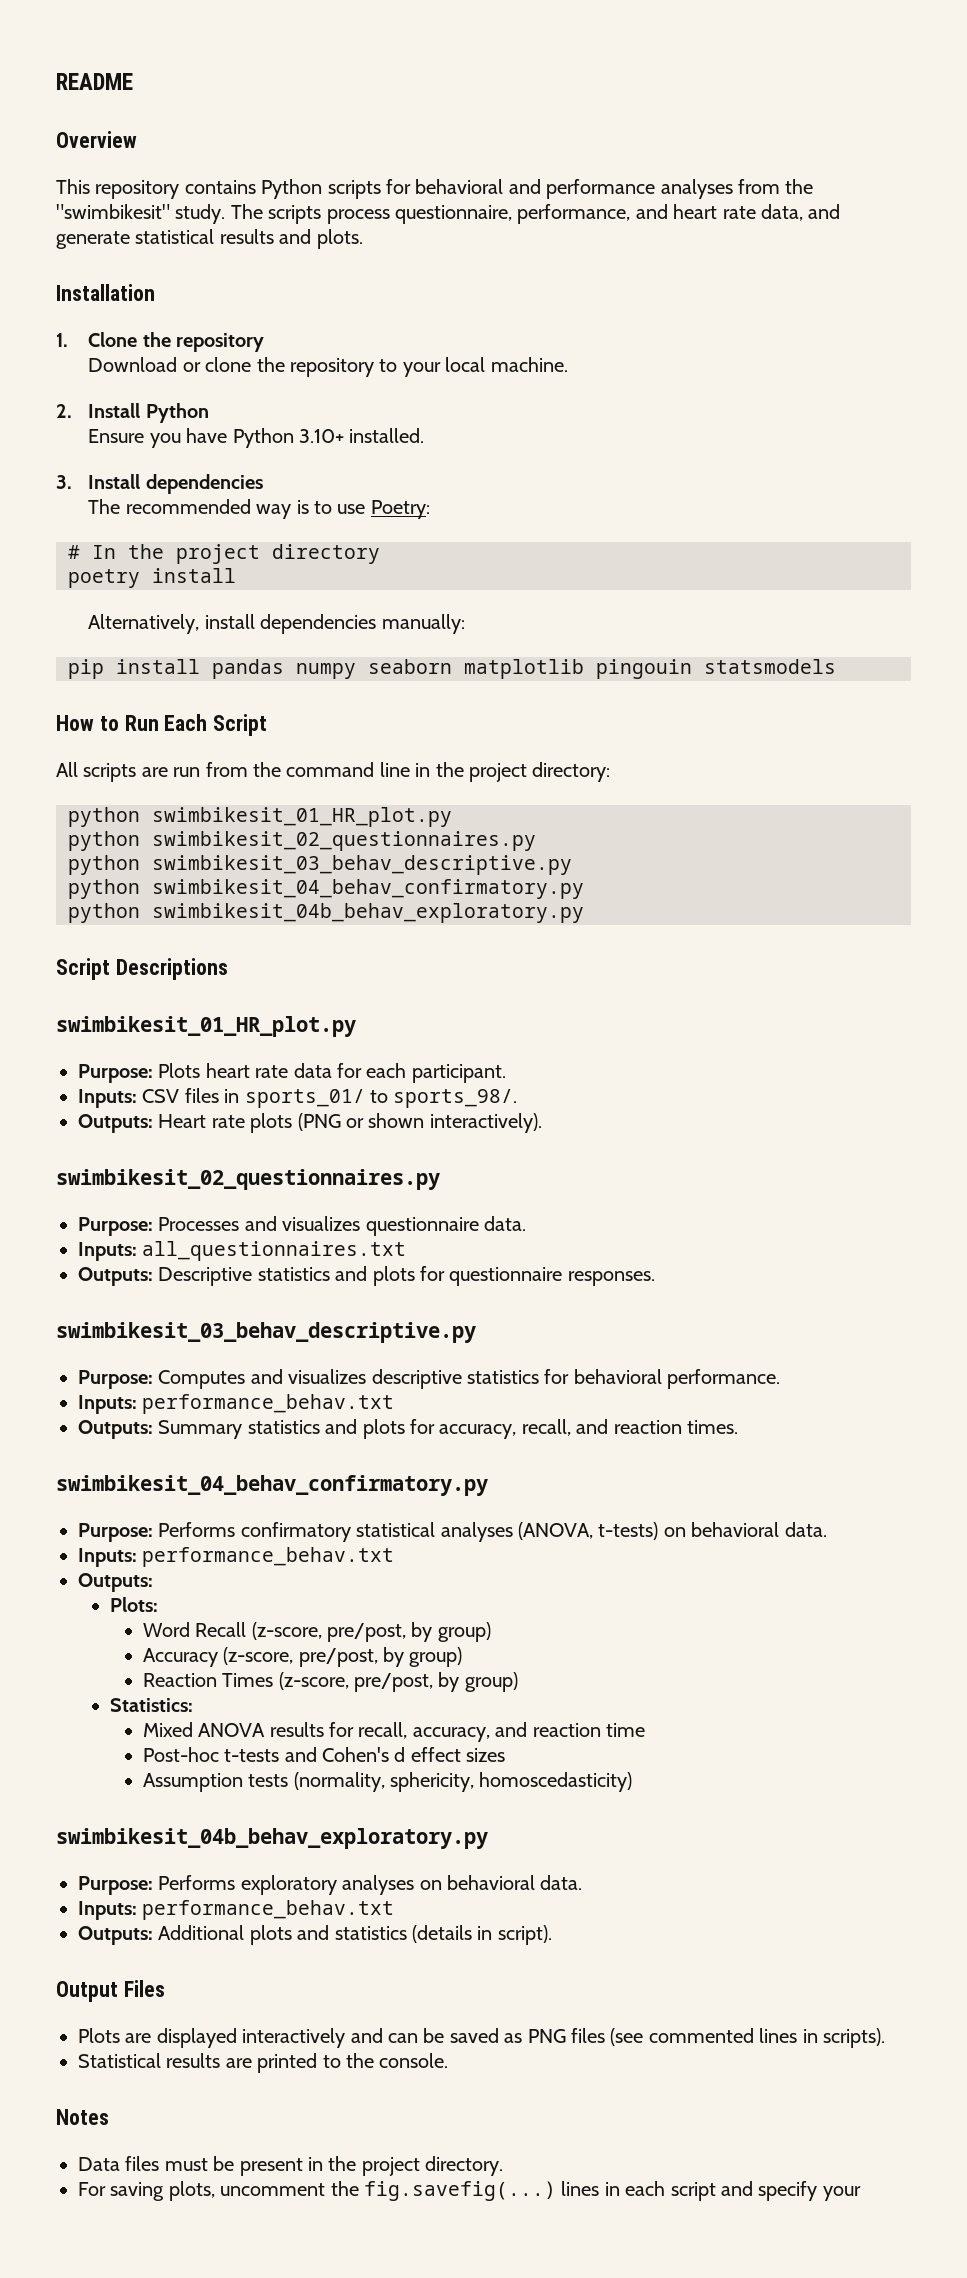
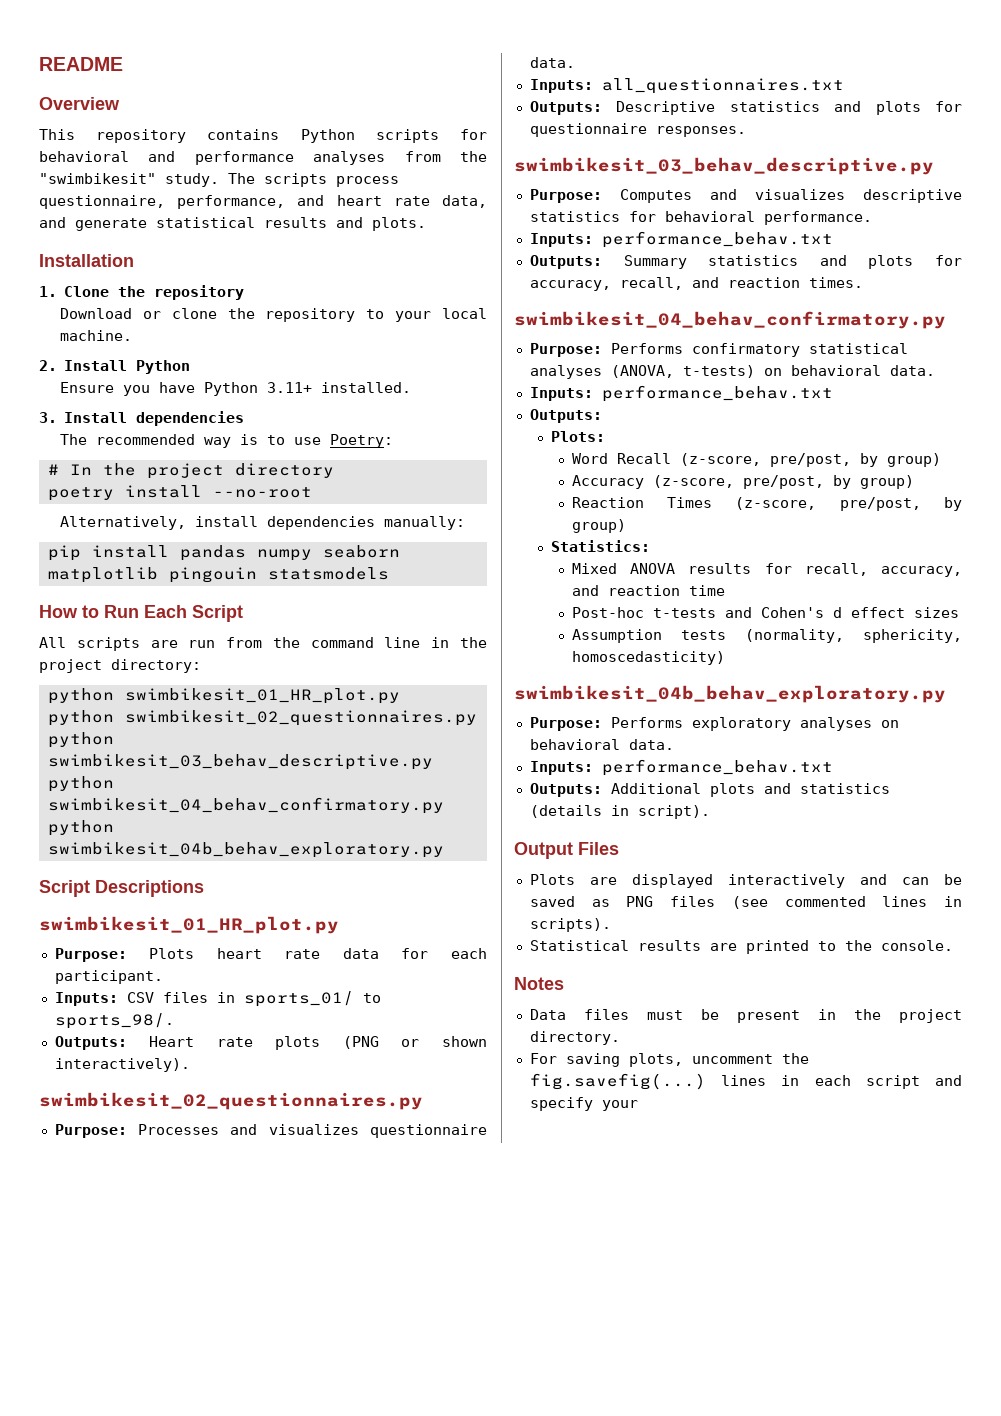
- Ensure you have Python 3.10+ installed.
+ Ensure you have Python 3.11+ installed.
- poetry install
+ poetry install --no-root

